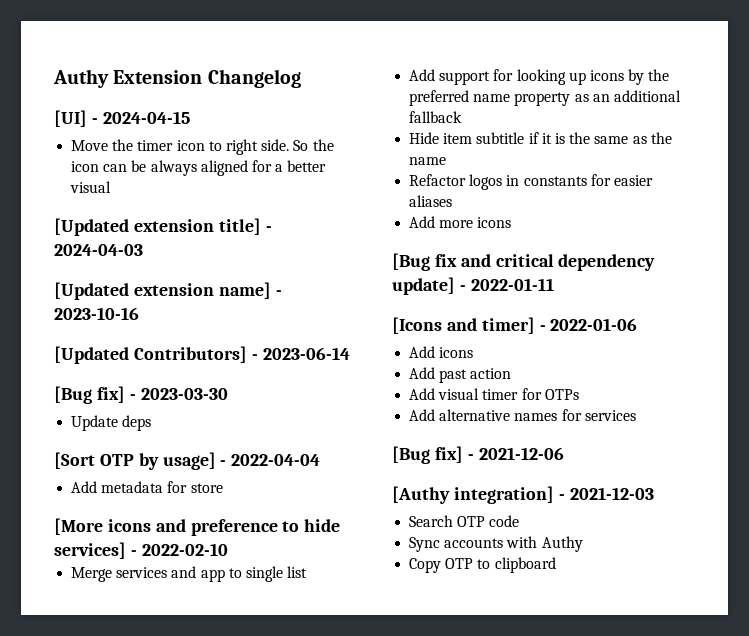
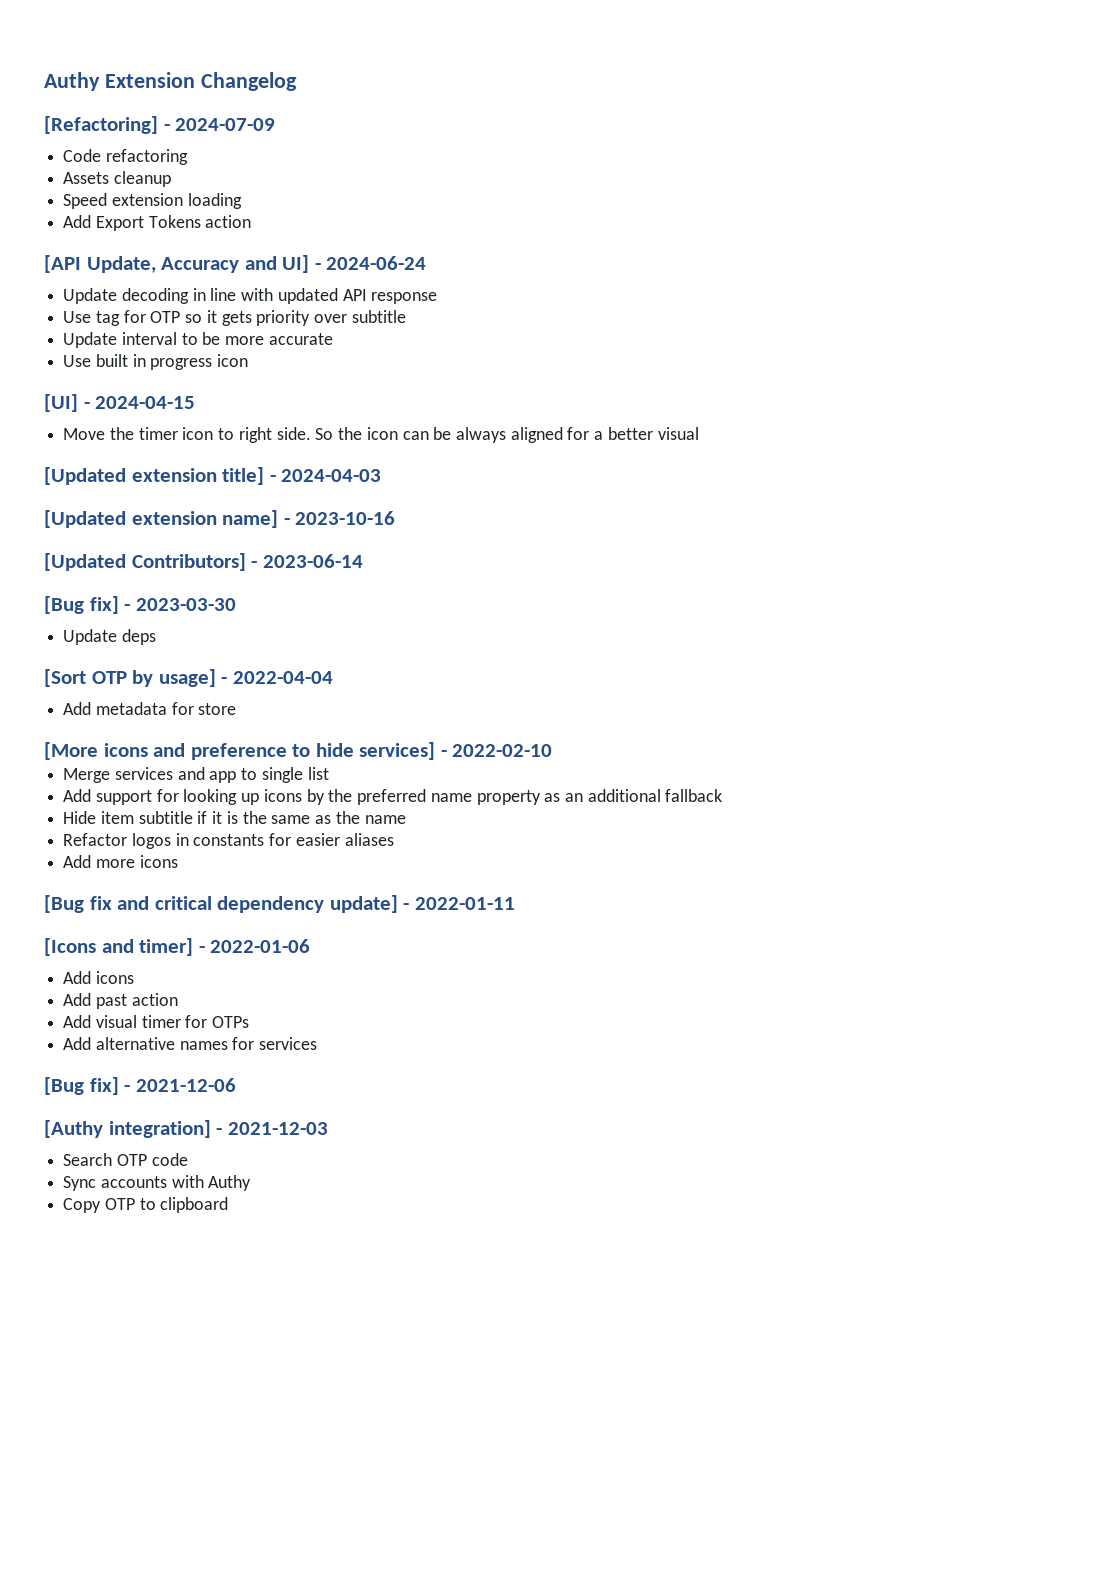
+ [Refactoring] - 2024-07-09
+ Code refactoring
+ Assets cleanup
+ Speed extension loading
+ Add Export Tokens action
+ [API Update, Accuracy and UI] - 2024-06-24
+ Update decoding in line with updated API response
+ Use tag for OTP so it gets priority over subtitle
+ Update interval to be more accurate
+ Use built in progress icon

